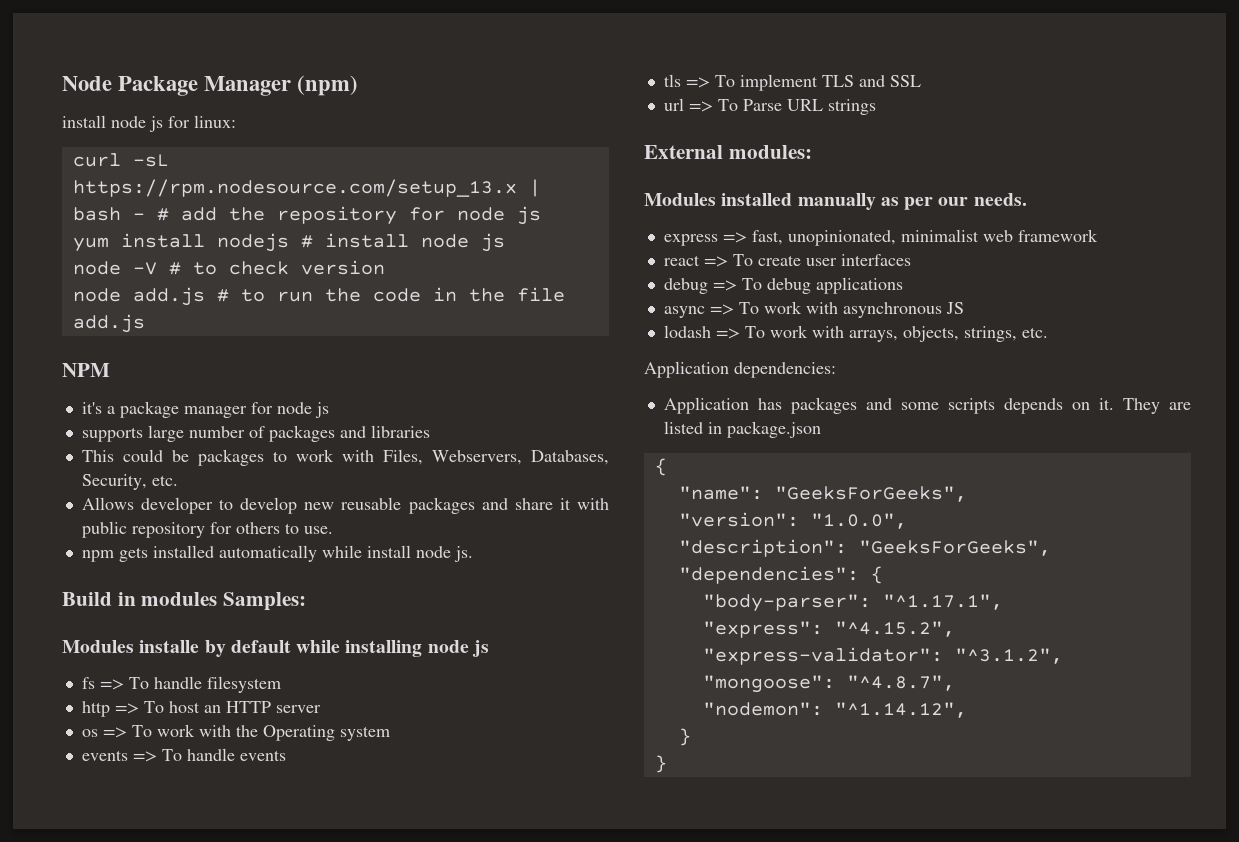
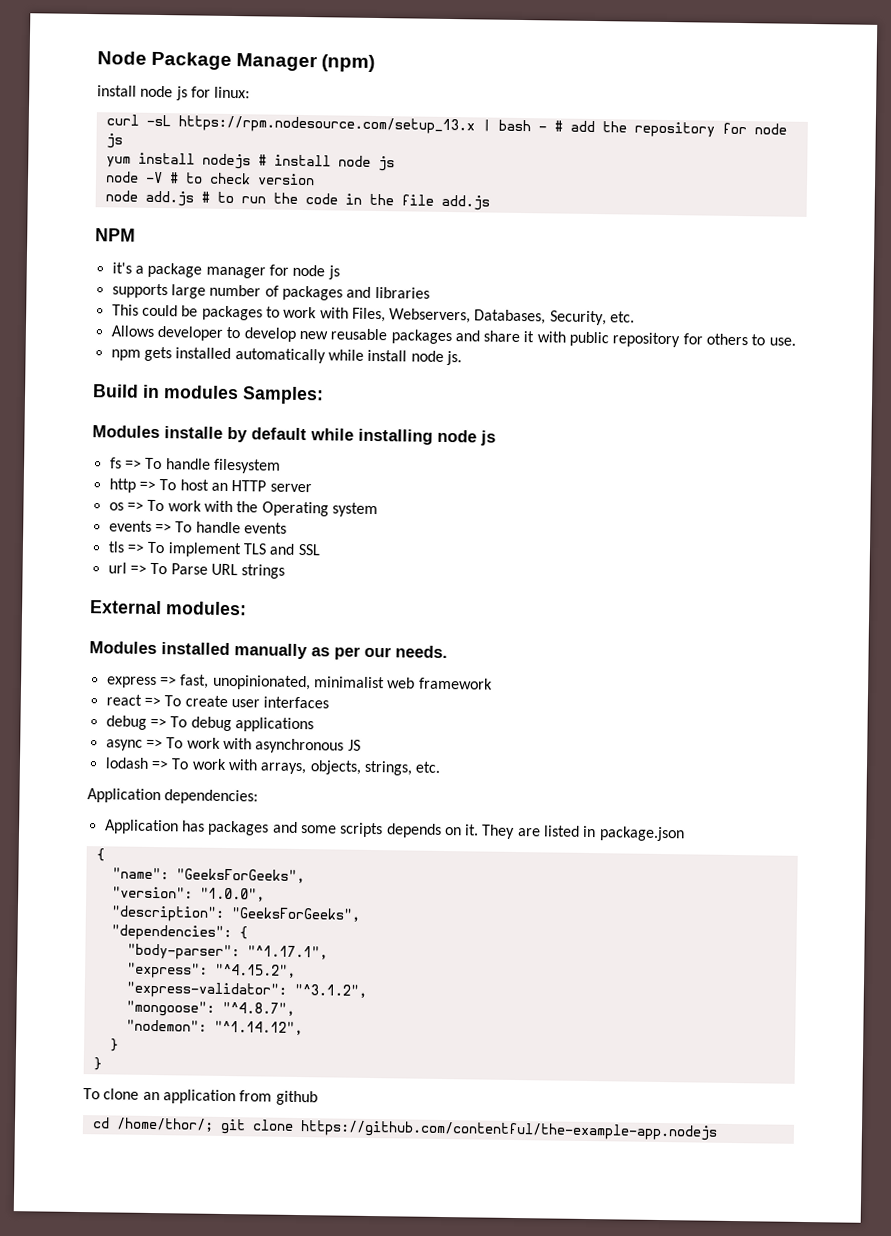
+ To clone an application from github
+ cd /home/thor/; git clone https://github.com/contentful/the-example-app.nodejs

